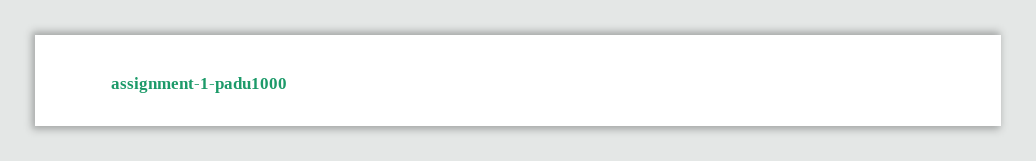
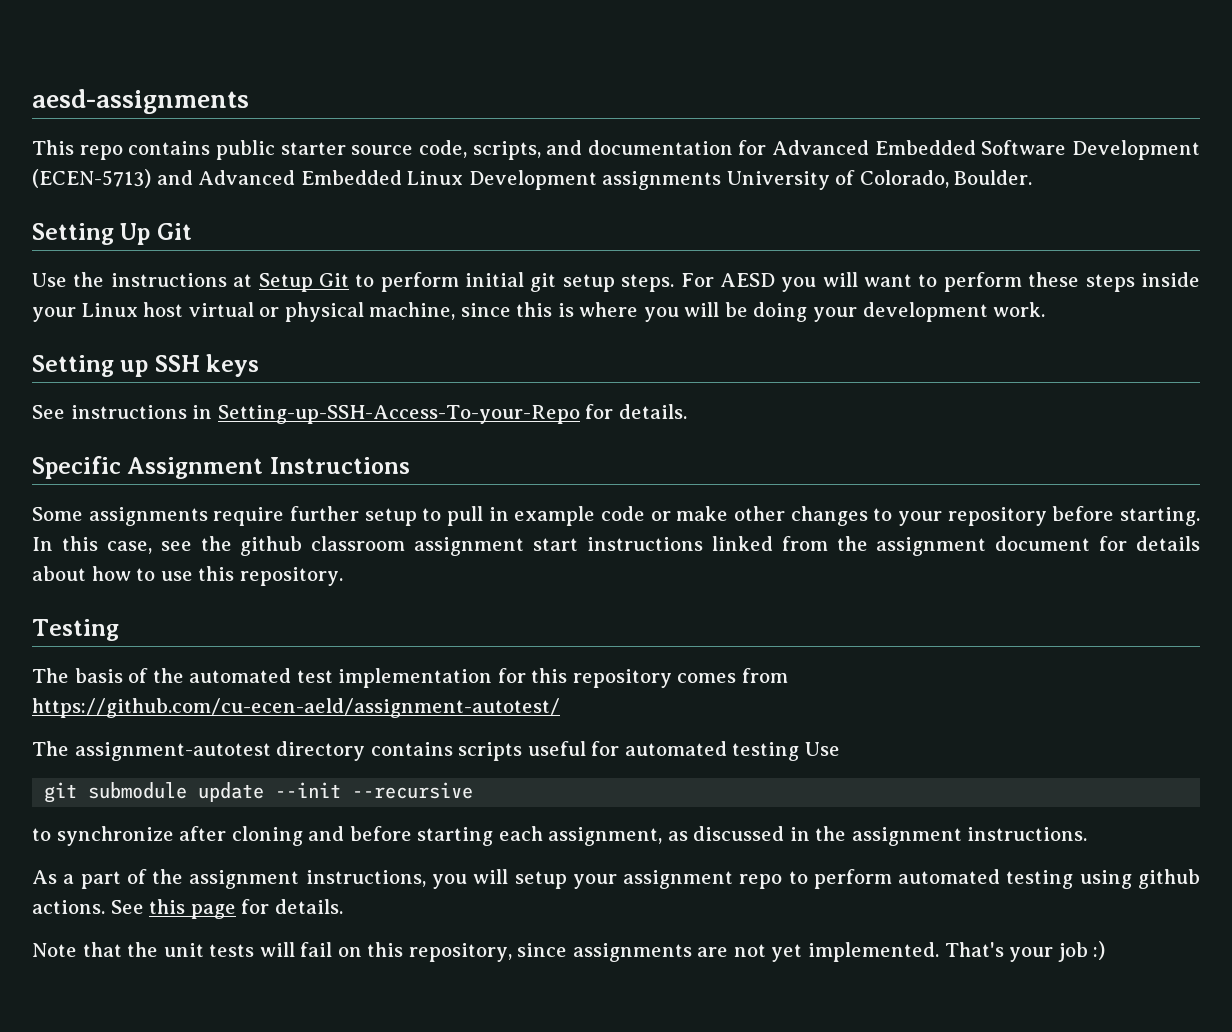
- assignment-1-padu1000
+ aesd-assignments
+ This repo contains public starter source code, scripts, and documentation for Advanced Embedded Software Development (ECEN-5713) and Advanced Embedded Linux Development assignments University of Colorado, Boulder.
+ Setting Up Git
+ Use the instructions at Setup Git to perform initial git setup steps. For AESD you will want to perform these steps inside your Linux host virtual or physical machine, since this is where you will be doing your development work.
+ Setting up SSH keys
+ See instructions in Setting-up-SSH-Access-To-your-Repo for details.
+ Specific Assignment Instructions
+ Some assignments require further setup to pull in example code or make other changes to your repository before starting. In this case, see the github classroom assignment start instructions linked from the assignment document for details about how to use this repository.
+ Testing
+ The basis of the automated test implementation for this repository comes from https://github.com/cu-ecen-aeld/assignment-autotest/
+ The assignment-autotest directory contains scripts useful for automated testing Use
+ git submodule update --init --recursive
+ to synchronize after cloning and before starting each assignment, as discussed in the assignment instructions.
+ As a part of the assignment instructions, you will setup your assignment repo to perform automated testing using github actions. See this page for details.
+ Note that the unit tests will fail on this repository, since assignments are not yet implemented. That's your job :)

